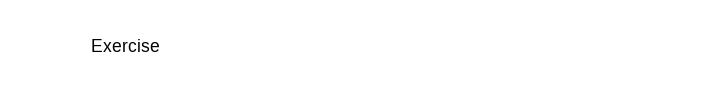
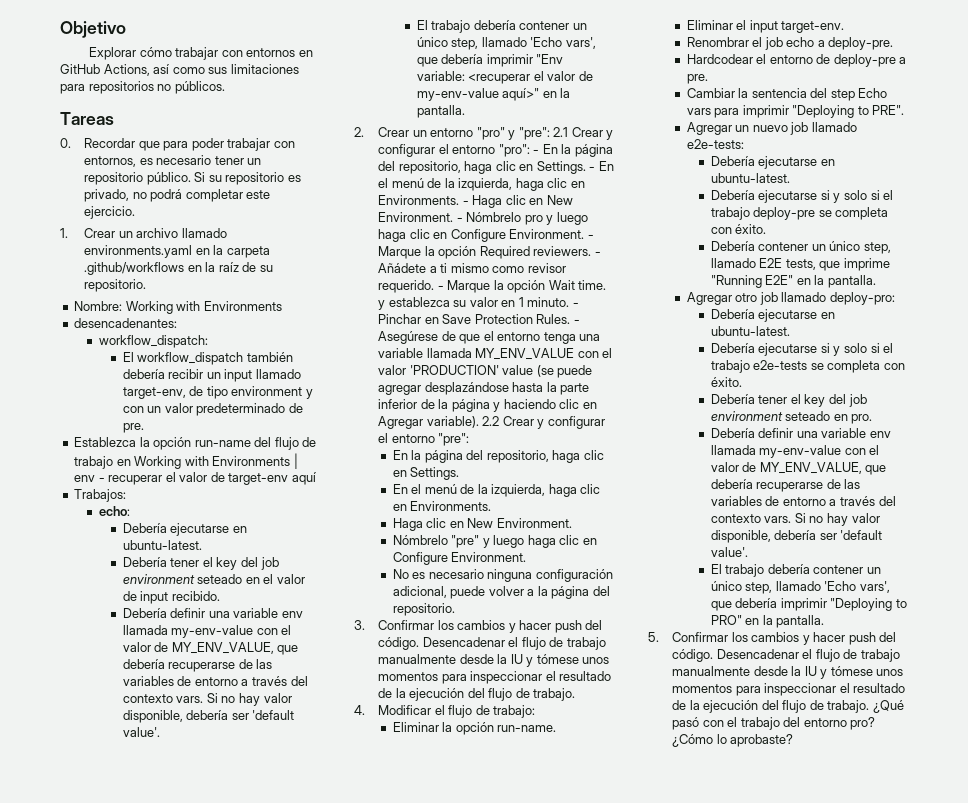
- Exercise
+ Objetivo
+ Explorar cómo trabajar con entornos en GitHub Actions, así como sus limitaciones para repositorios no públicos.
+ Tareas
+ 0. Recordar que para poder trabajar con entornos, es necesario tener un repositorio público. Si su repositorio es privado, no podrá completar este ejercicio.
+ 1. Crear un archivo llamado environments.yaml en la carpeta .github/workflows en la raíz de su repositorio.
+ Nombre: Working with Environments
+ desencadenantes:
+ workflow_dispatch:
+ El workflow_dispatch también debería recibir un input llamado target-env, de tipo environment y con un valor predeterminado de pre.
+ Establezca la opción run-name del flujo de trabajo en Working with Environments | env - recuperar el valor de target-env aquí
+ Trabajos:
+ echo:
+ Debería ejecutarse en ubuntu-latest.
+ Debería tener el key del job environment seteado en el valor de input recibido.
+ Debería definir una variable env llamada my-env-value con el valor de MY_ENV_VALUE, que debería recuperarse de las variables de entorno a través del contexto vars. Si no hay valor disponible, debería ser 'default value'.
+ El trabajo debería contener un único step, llamado 'Echo vars', que debería imprimir "Env variable: <recuperar el valor de my-env-value aquí>" en la pantalla.
+ 2. Crear un entorno "pro" y "pre": 2.1 Crear y configurar el entorno "pro": - En la página del repositorio, haga clic en Settings. - En el menú de la izquierda, haga clic en Environments. - Haga clic en New Environment. - Nómbrelo pro y luego haga clic en Configure Environment. - Marque la opción Required reviewers. - Añádete a ti mismo como revisor requerido. - Marque la opción Wait time. y establezca su valor en 1 minuto. - Pinchar en Save Protection Rules. - Asegúrese de que el entorno tenga una variable llamada MY_ENV_VALUE con el valor 'PRODUCTION' value (se puede agregar desplazándose hasta la parte inferior de la página y haciendo clic en Agregar variable). 2.2 Crear y configurar el entorno "pre":
+ En la página del repositorio, haga clic en Settings.
+ En el menú de la izquierda, haga clic en Environments.
+ Haga clic en New Environment.
+ Nómbrelo "pre" y luego haga clic en Configure Environment.
+ No es necesario ninguna configuración adicional, puede volver a la página del repositorio.
+ 3. Confirmar los cambios y hacer push del código. Desencadenar el flujo de trabajo manualmente desde la IU y tómese unos momentos para inspeccionar el resultado de la ejecución del flujo de trabajo.
+ 4. Modificar el flujo de trabajo:
+ Eliminar la opción run-name.
+ Eliminar el input target-env.
+ Renombrar el job echo a deploy-pre.
+ Hardcodear el entorno de deploy-pre a pre.
+ Cambiar la sentencia del step Echo vars para imprimir "Deploying to PRE".
+ Agregar un nuevo job llamado e2e-tests:
+ Debería ejecutarse en ubuntu-latest.
+ Debería ejecutarse si y solo si el trabajo deploy-pre se completa con éxito.
+ Debería contener un único step, llamado E2E tests, que imprime "Running E2E" en la pantalla.
+ Agregar otro job llamado deploy-pro:
+ Debería ejecutarse en ubuntu-latest.
+ Debería ejecutarse si y solo si el trabajo e2e-tests se completa con éxito.
+ Debería tener el key del job environment seteado en pro.
+ Debería definir una variable env llamada my-env-value con el valor de MY_ENV_VALUE, que debería recuperarse de las variables de entorno a través del contexto vars. Si no hay valor disponible, debería ser 'default value'.
+ El trabajo debería contener un único step, llamado 'Echo vars', que debería imprimir "Deploying to PRO" en la pantalla.
+ 5. Confirmar los cambios y hacer push del código. Desencadenar el flujo de trabajo manualmente desde la IU y tómese unos momentos para inspeccionar el resultado de la ejecución del flujo de trabajo. ¿Qué pasó con el trabajo del entorno pro? ¿Cómo lo aprobaste?

